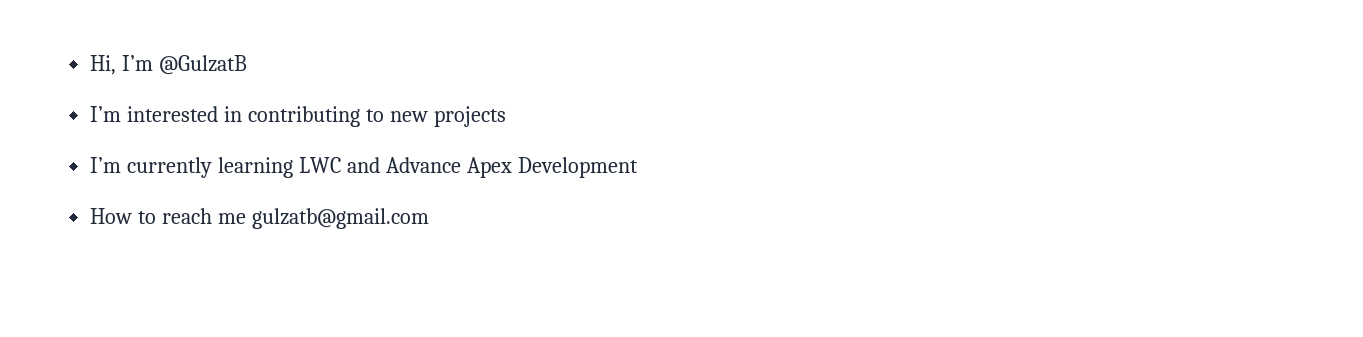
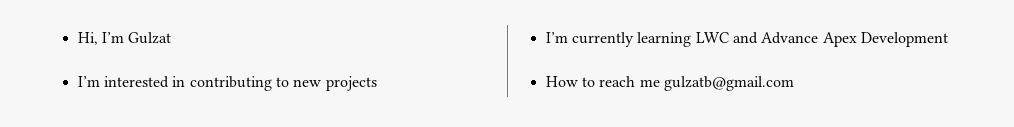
- Hi, I’m @GulzatB
+ Hi, I’m Gulzat

